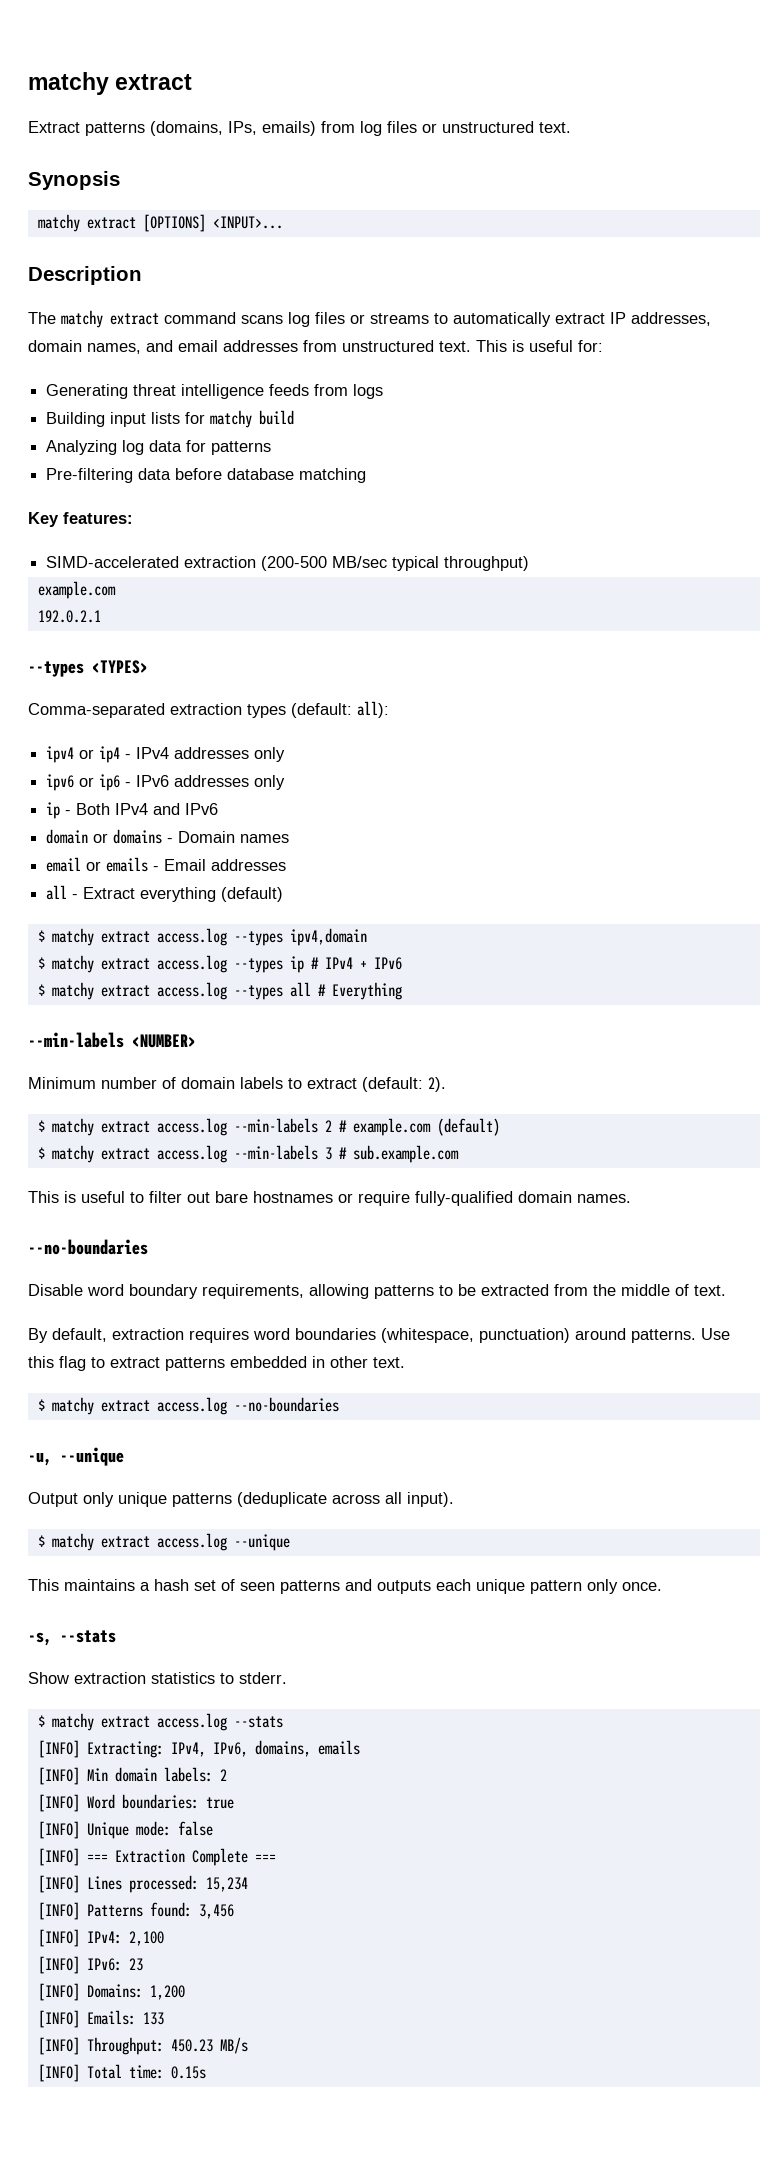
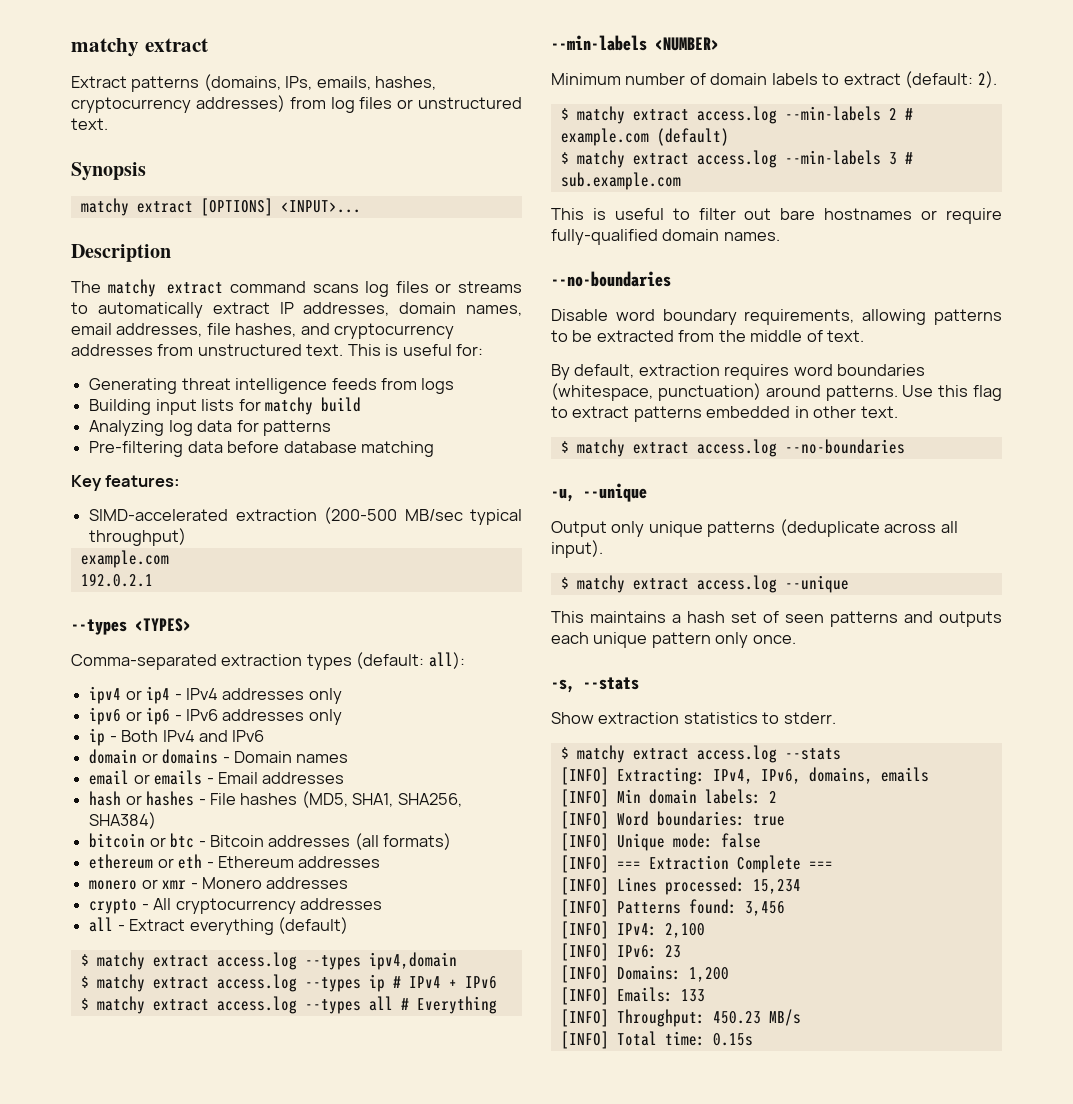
- Extract patterns (domains, IPs, emails) from log files or unstructured text.
+ Extract patterns (domains, IPs, emails, hashes, cryptocurrency addresses) from log files or unstructured text.
- The matchy extract command scans log files or streams to automatically extract IP addresses, domain names, and email addresses from unstructured text.
+ The matchy extract command scans log files or streams to automatically extract IP addresses, domain names, email addresses, file hashes, and cryptocurrency addresses from unstructured text.
+ hash or hashes - File hashes (MD5, SHA1, SHA256, SHA384)
+ bitcoin or btc - Bitcoin addresses (all formats)
+ ethereum or eth - Ethereum addresses
+ monero or xmr - Monero addresses
+ crypto - All cryptocurrency addresses

